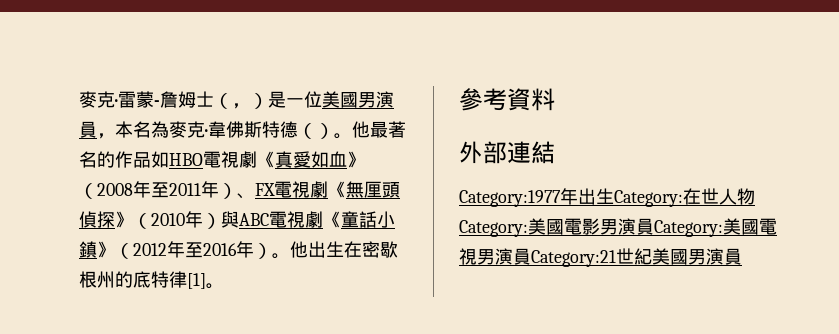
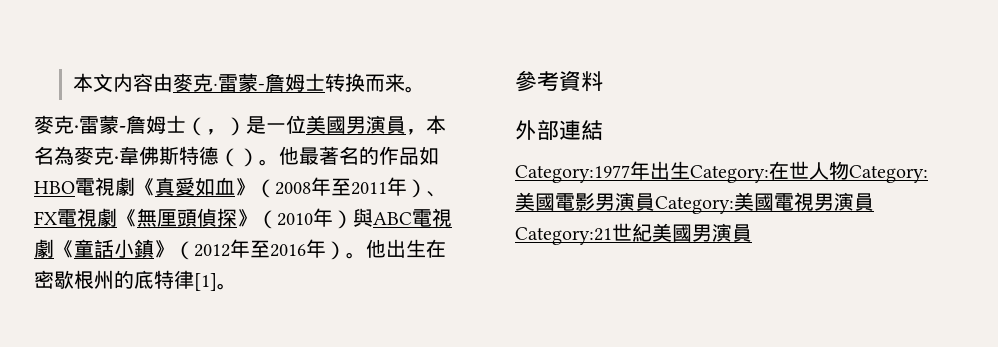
+ 本文内容由麥克·雷蒙-詹姆士转换而来。

